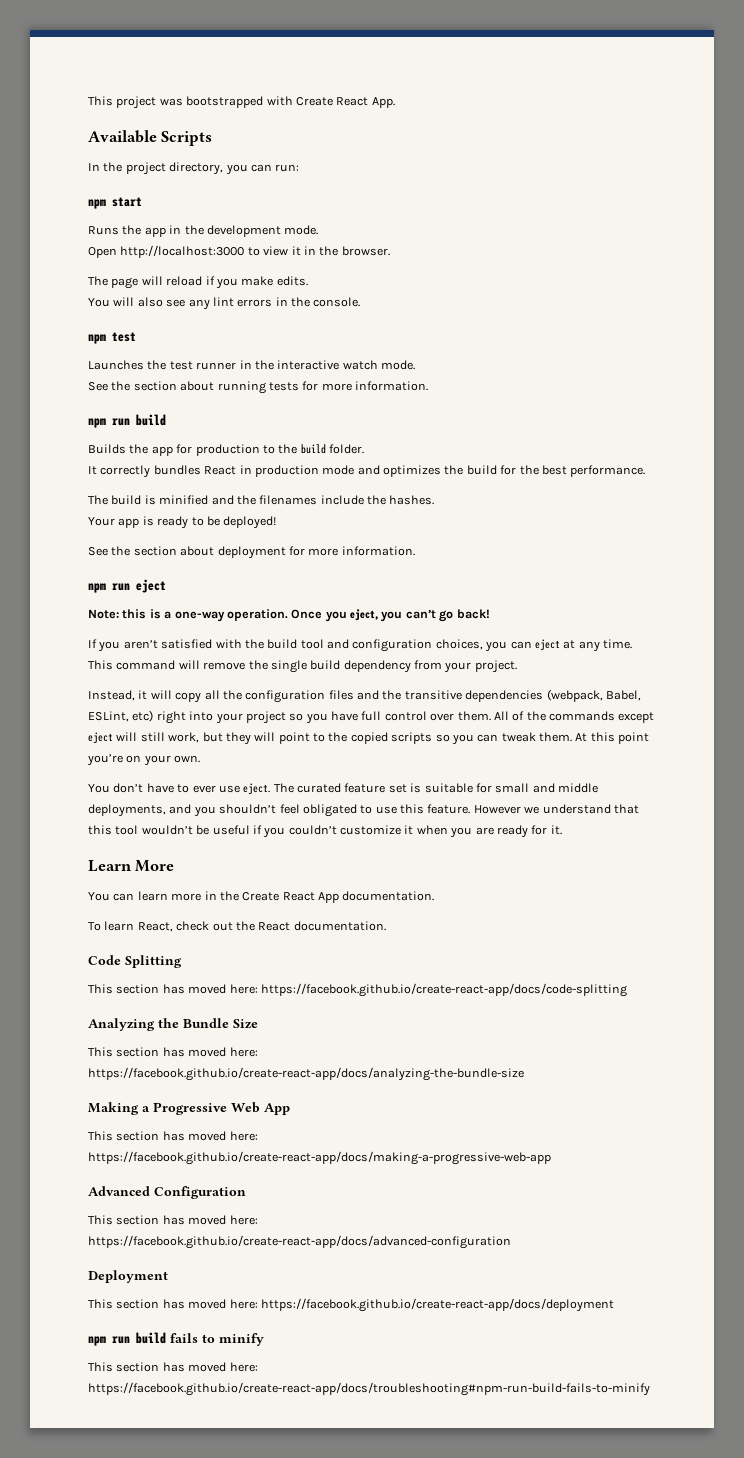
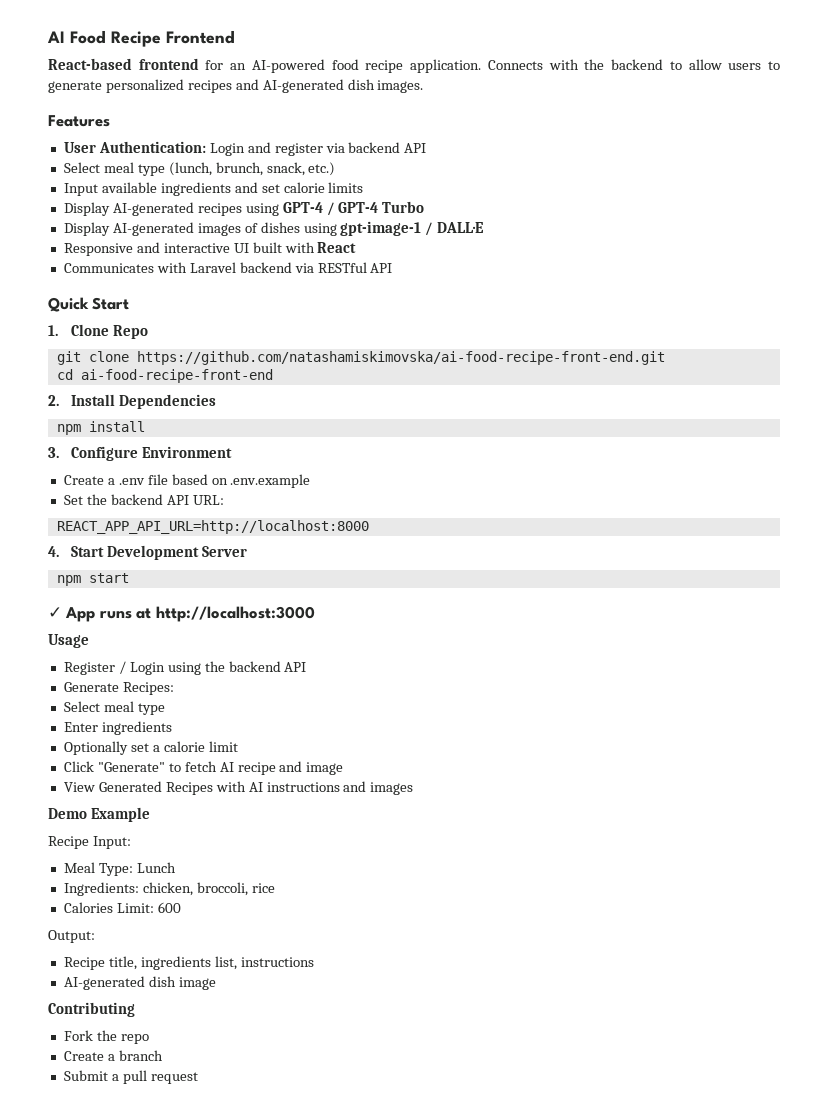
- This project was bootstrapped with Create React App.
- Available Scripts
- In the project directory, you can run:
+ AI Food Recipe Frontend
+ React-based frontend for an AI-powered food recipe application. Connects with the backend to allow users to generate personalized recipes and AI-generated dish images.
+ Features
+ User Authentication: Login and register via backend API
+ Select meal type (lunch, brunch, snack, etc.)
+ Input available ingredients and set calorie limits
+ Display AI-generated recipes using GPT-4 / GPT-4 Turbo
+ Display AI-generated images of dishes using gpt-image-1 / DALL·E
+ Responsive and interactive UI built with React
+ Communicates with Laravel backend via RESTful API
+ Quick Start
+ 1. Clone Repo
+ git clone https://github.com/natashamiskimovska/ai-food-recipe-front-end.git
+ cd ai-food-recipe-front-end
+ 2. Install Dependencies
+ npm install
+ 3. Configure Environment
+ Create a .env file based on .env.example
+ Set the backend API URL:
+ REACT_APP_API_URL=http://localhost:8000
+ 4. Start Development Server
  npm start
- Runs the app in the development mode.
- Open http://localhost:3000 to view it in the browser.
- The page will reload if you make edits.
- You will also see any lint errors in the console.
- npm test
- Launches the test runner in the interactive watch mode.
- See the section about running tests for more information.
- npm run build
- Builds the app for production to the build folder.
- It correctly bundles React in production mode and optimizes the build for the best performance.
- The build is minified and the filenames include the hashes.
- Your app is ready to be deployed!
- See the section about deployment for more information.
- npm run eject
- Note: this is a one-way operation. Once you eject, you can’t go back!
- If you aren’t satisfied with the build tool and configuration choices, you can eject at any time. This command will remove the single build dependency from your project.
- Instead, it will copy all the configuration files and the transitive dependencies (webpack, Babel, ESLint, etc) right into your project so you have full control over them. All of the commands except eject will still work, but they will point to the copied scripts so you can tweak them. At this point you’re on your own.
- You don’t have to ever use eject. The curated feature set is suitable for small and middle deployments, and you shouldn’t feel obligated to use this feature. However we understand that this tool wouldn’t be useful if you couldn’t customize it when you are ready for it.
- Learn More
- You can learn more in the Create React App documentation.
- To learn React, check out the React documentation.
- Code Splitting
- This section has moved here: https://facebook.github.io/create-react-app/docs/code-splitting
- Analyzing the Bundle Size
- This section has moved here: https://facebook.github.io/create-react-app/docs/analyzing-the-bundle-size
- Making a Progressive Web App
- This section has moved here: https://facebook.github.io/create-react-app/docs/making-a-progressive-web-app
- Advanced Configuration
- This section has moved here: https://facebook.github.io/create-react-app/docs/advanced-configuration
- Deployment
- This section has moved here: https://facebook.github.io/create-react-app/docs/deployment
- npm run build fails to minify
- This section has moved here: https://facebook.github.io/create-react-app/docs/troubleshooting#npm-run-build-fails-to-minify
+ ✓ App runs at http://localhost:3000
+ Usage
+ Register / Login using the backend API
+ Generate Recipes:
+ Select meal type
+ Enter ingredients
+ Optionally set a calorie limit
+ Click "Generate" to fetch AI recipe and image
+ View Generated Recipes with AI instructions and images
+ Demo Example
+ Recipe Input:
+ Meal Type: Lunch
+ Ingredients: chicken, broccoli, rice
+ Calories Limit: 600
+ Output:
+ Recipe title, ingredients list, instructions
+ AI-generated dish image
+ Contributing
+ Fork the repo
+ Create a branch
+ Submit a pull request

